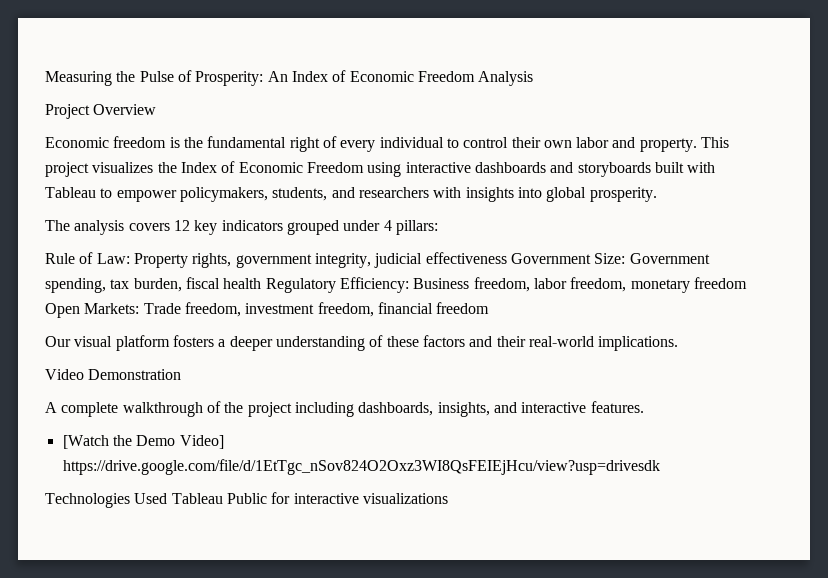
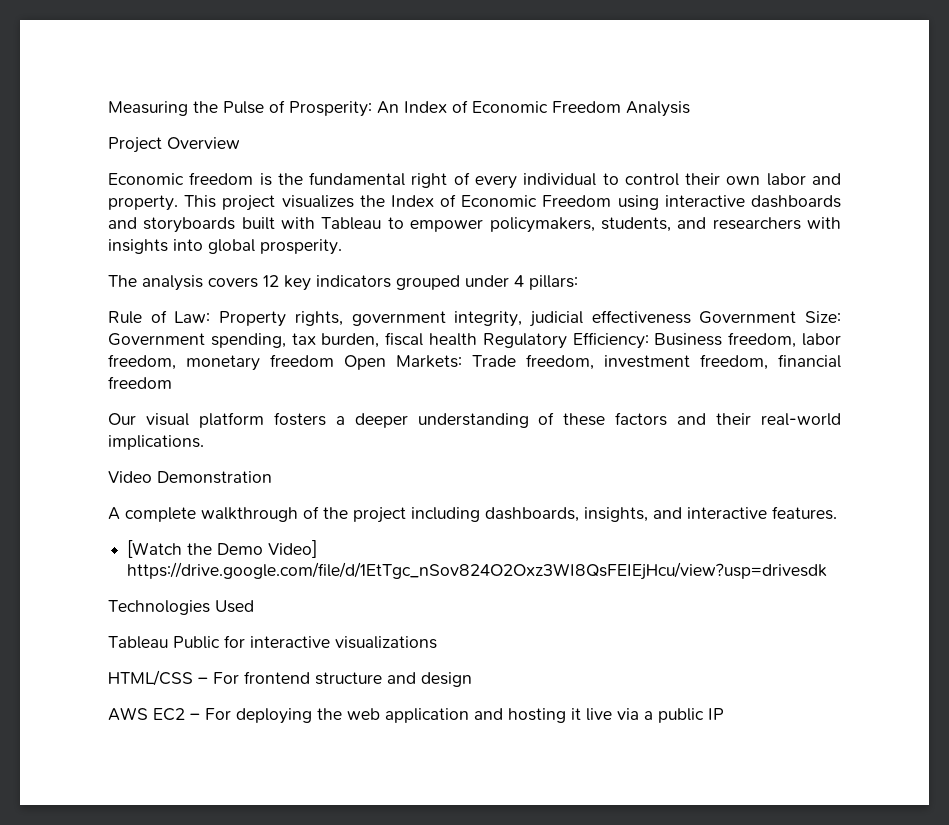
- Technologies Used Tableau Public for interactive visualizations
+ Technologies Used
+ Tableau Public for interactive visualizations
+ HTML/CSS – For frontend structure and design
+ AWS EC2 – For deploying the web application and hosting it live via a public IP

